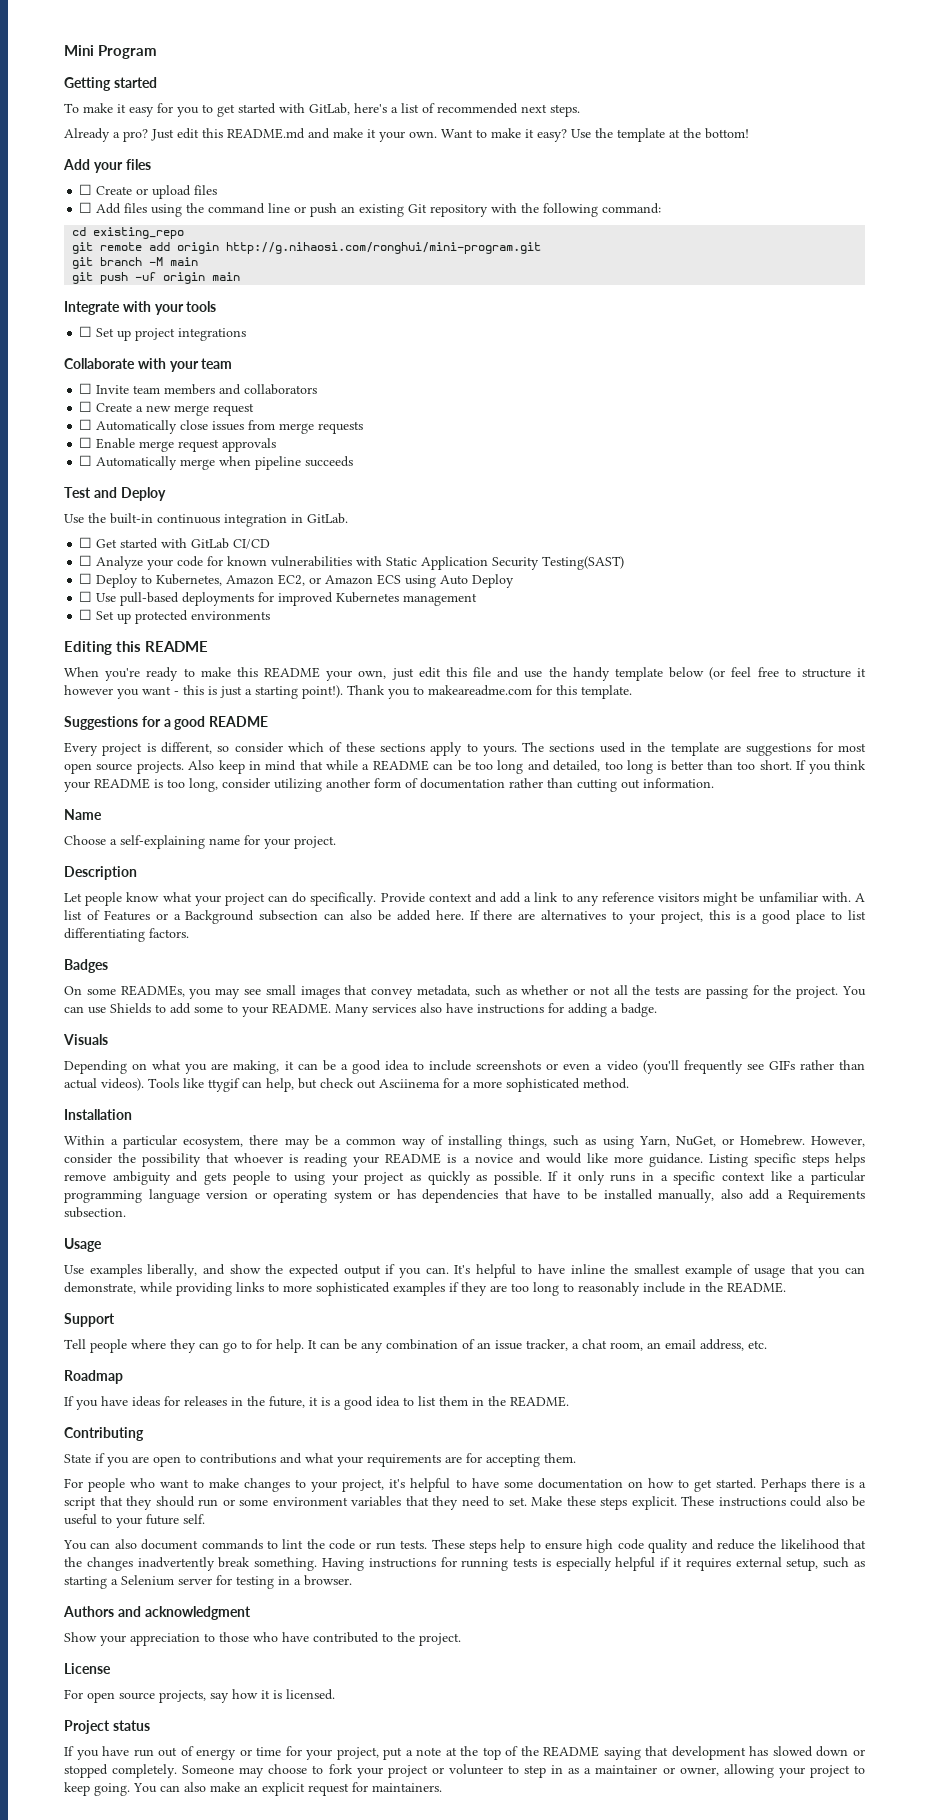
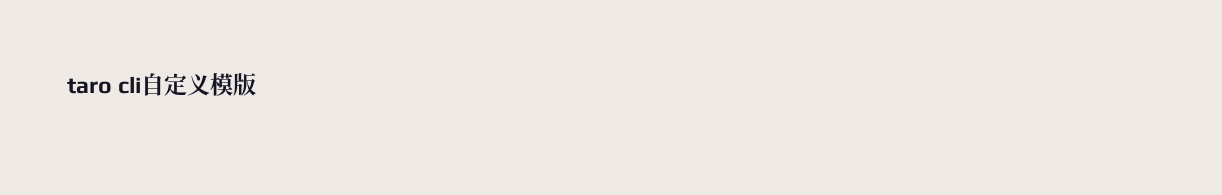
- Mini Program
- Getting started
- To make it easy for you to get started with GitLab, here's a list of recommended next steps.
- Already a pro? Just edit this README.md and make it your own. Want to make it easy? Use the template at the bottom!
- Add your files
- ☐ Create or upload files
- ☐ Add files using the command line or push an existing Git repository with the following command:
- cd existing_repo
- git remote add origin http://g.nihaosi.com/ronghui/mini-program.git
- git branch -M main
- git push -uf origin main
- Integrate with your tools
- ☐ Set up project integrations
- Collaborate with your team
- ☐ Invite team members and collaborators
- ☐ Create a new merge request
- ☐ Automatically close issues from merge requests
- ☐ Enable merge request approvals
- ☐ Automatically merge when pipeline succeeds
- Test and Deploy
- Use the built-in continuous integration in GitLab.
- ☐ Get started with GitLab CI/CD
- ☐ Analyze your code for known vulnerabilities with Static Application Security Testing(SAST)
- ☐ Deploy to Kubernetes, Amazon EC2, or Amazon ECS using Auto Deploy
- ☐ Use pull-based deployments for improved Kubernetes management
- ☐ Set up protected environments
- Editing this README
- When you're ready to make this README your own, just edit this file and use the handy template below (or feel free to structure it however you want - this is just a starting point!). Thank you to makeareadme.com for this template.
- Suggestions for a good README
- Every project is different, so consider which of these sections apply to yours. The sections used in the template are suggestions for most open source projects. Also keep in mind that while a README can be too long and detailed, too long is better than too short. If you think your README is too long, consider utilizing another form of documentation rather than cutting out information.
- Name
- Choose a self-explaining name for your project.
- Description
- Let people know what your project can do specifically. Provide context and add a link to any reference visitors might be unfamiliar with. A list of Features or a Background subsection can also be added here. If there are alternatives to your project, this is a good place to list differentiating factors.
- Badges
- On some READMEs, you may see small images that convey metadata, such as whether or not all the tests are passing for the project. You can use Shields to add some to your README. Many services also have instructions for adding a badge.
- Visuals
- Depending on what you are making, it can be a good idea to include screenshots or even a video (you'll frequently see GIFs rather than actual videos). Tools like ttygif can help, but check out Asciinema for a more sophisticated method.
- Installation
- Within a particular ecosystem, there may be a common way of installing things, such as using Yarn, NuGet, or Homebrew. However, consider the possibility that whoever is reading your README is a novice and would like more guidance. Listing specific steps helps remove ambiguity and gets people to using your project as quickly as possible. If it only runs in a specific context like a particular programming language version or operating system or has dependencies that have to be installed manually, also add a Requirements subsection.
- Usage
- Use examples liberally, and show the expected output if you can. It's helpful to have inline the smallest example of usage that you can demonstrate, while providing links to more sophisticated examples if they are too long to reasonably include in the README.
- Support
- Tell people where they can go to for help. It can be any combination of an issue tracker, a chat room, an email address, etc.
- Roadmap
- If you have ideas for releases in the future, it is a good idea to list them in the README.
- Contributing
- State if you are open to contributions and what your requirements are for accepting them.
- For people who want to make changes to your project, it's helpful to have some documentation on how to get started. Perhaps there is a script that they should run or some environment variables that they need to set. Make these steps explicit. These instructions could also be useful to your future self.
- You can also document commands to lint the code or run tests. These steps help to ensure high code quality and reduce the likelihood that the changes inadvertently break something. Having instructions for running tests is especially helpful if it requires external setup, such as starting a Selenium server for testing in a browser.
- Authors and acknowledgment
- Show your appreciation to those who have contributed to the project.
- License
- For open source projects, say how it is licensed.
- Project status
- If you have run out of energy or time for your project, put a note at the top of the README saying that development has slowed down or stopped completely. Someone may choose to fork your project or volunteer to step in as a maintainer or owner, allowing your project to keep going. You can also make an explicit request for maintainers.
+ taro cli自定义模版

